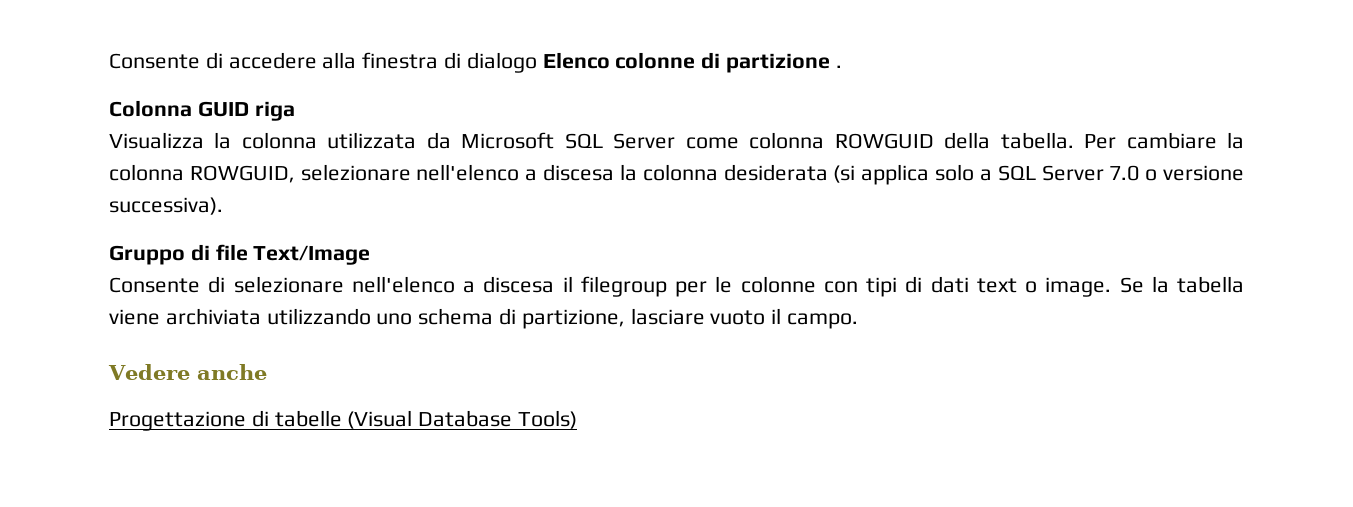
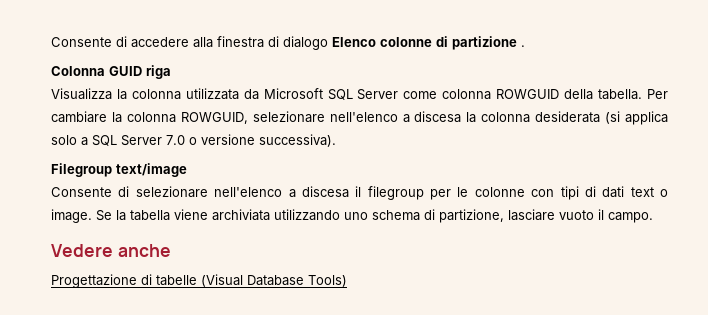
- Gruppo di file Text/Image
+ Filegroup text/image

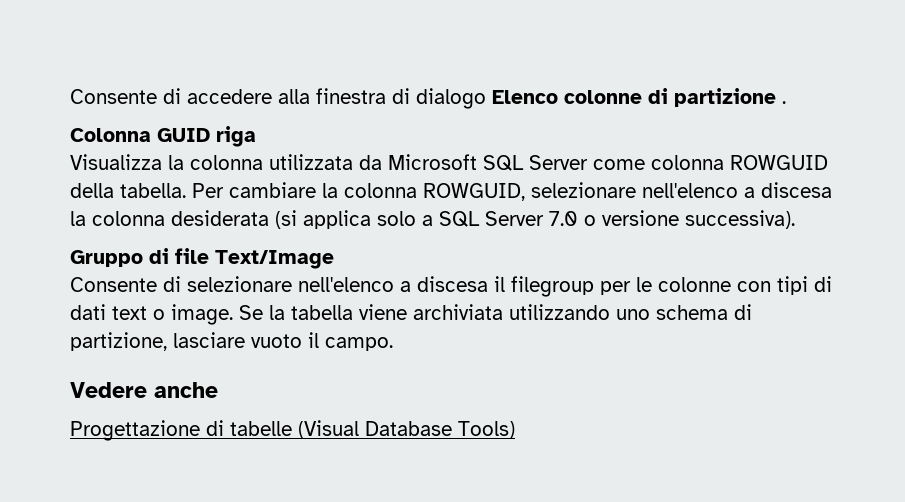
- Filegroup text/image
+ Gruppo di file Text/Image

